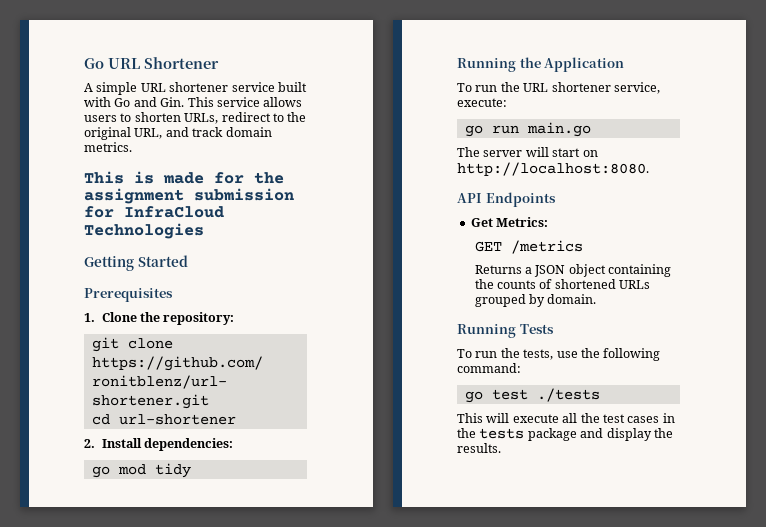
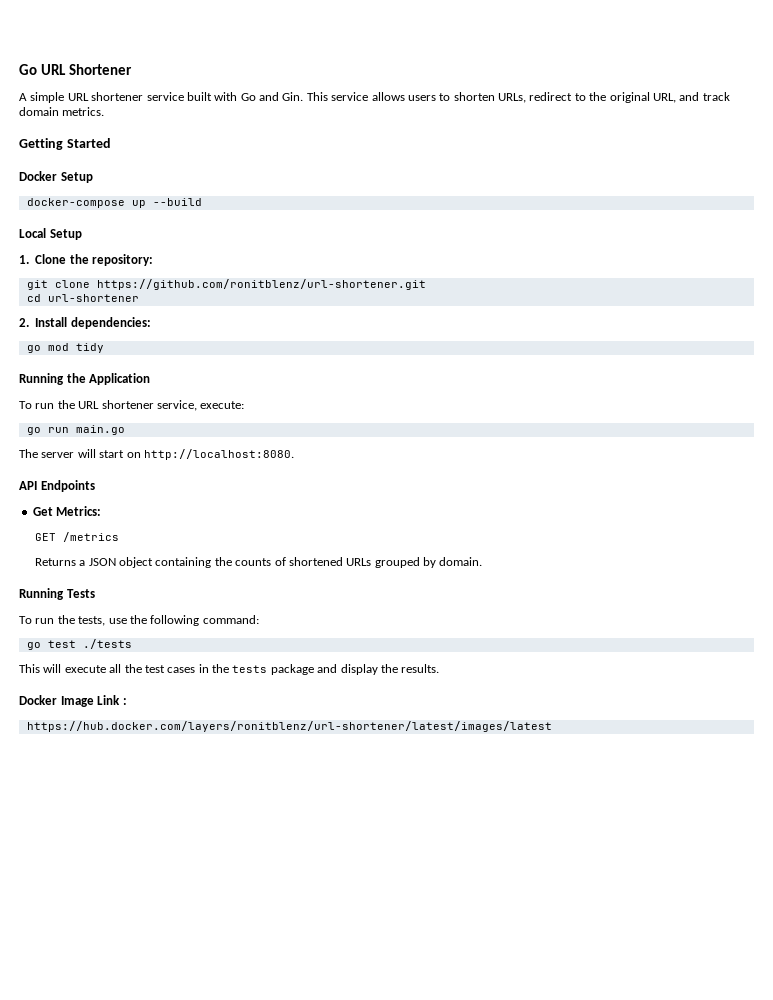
- This is made for the assignment submission for InfraCloud Technologies
  Getting Started
- Prerequisites
+ Docker Setup
+ docker-compose up --build
+ Local Setup
+ Docker Image Link :
+ https://hub.docker.com/layers/ronitblenz/url-shortener/latest/images/latest

